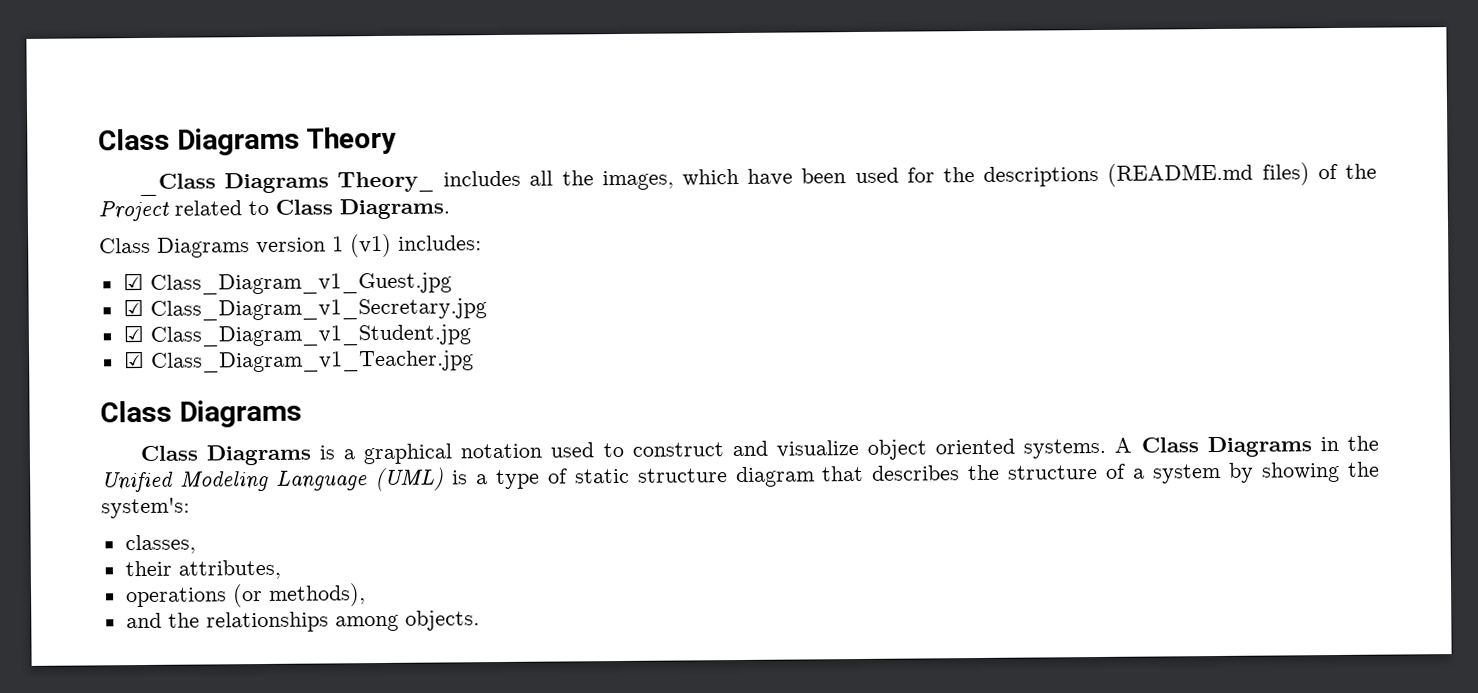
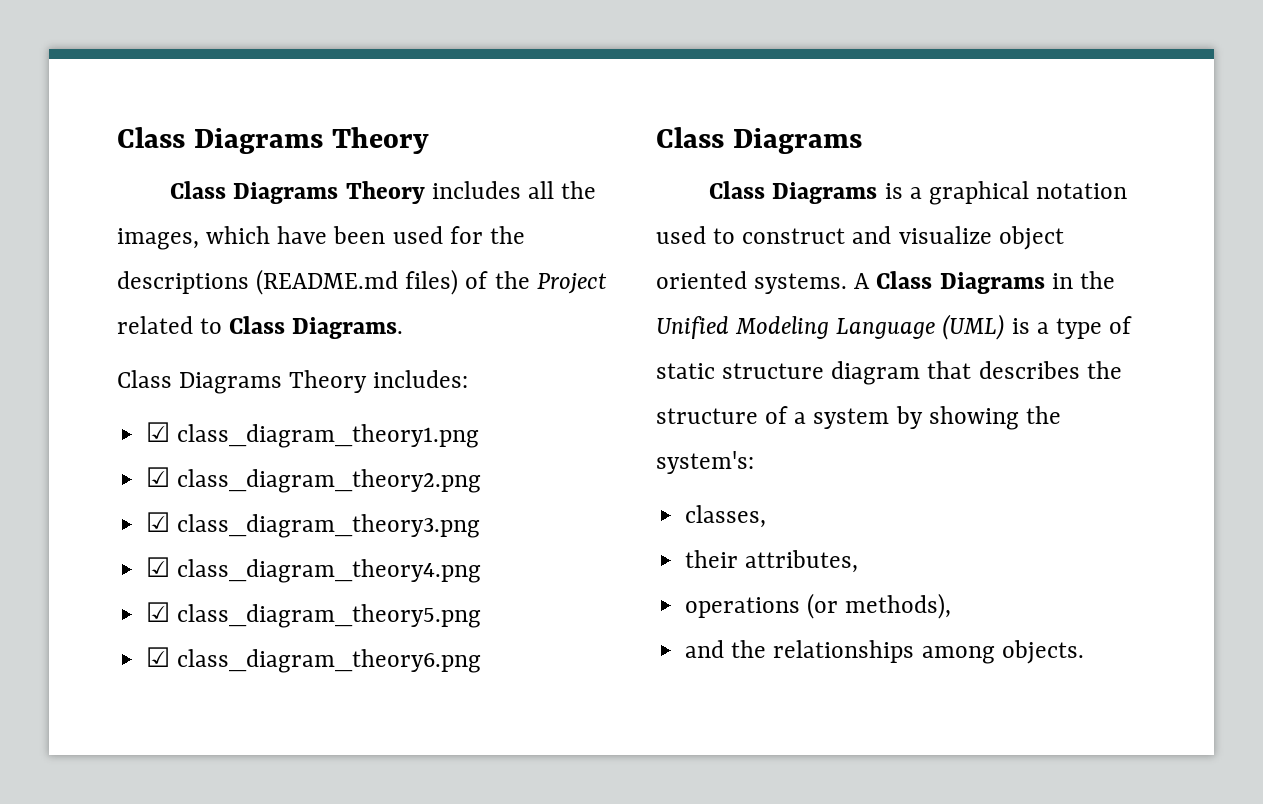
- _Class Diagrams Theory_ includes all the images, which have been used for the descriptions (README.md files) of the Project related to Class Diagrams.
+ Class Diagrams Theory includes all the images, which have been used for the descriptions (README.md files) of the Project related to Class Diagrams.
- Class Diagrams version 1 (v1) includes:
+ Class Diagrams Theory includes:
- ☑ Class_Diagram_v1_Guest.jpg
- ☑ Class_Diagram_v1_Secretary.jpg
- ☑ Class_Diagram_v1_Student.jpg
- ☑ Class_Diagram_v1_Teacher.jpg
+ ☑ class_diagram_theory1.png
+ ☑ class_diagram_theory2.png
+ ☑ class_diagram_theory3.png
+ ☑ class_diagram_theory4.png
+ ☑ class_diagram_theory5.png
+ ☑ class_diagram_theory6.png

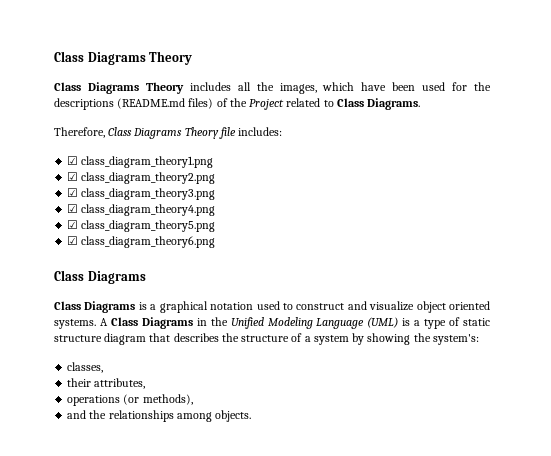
- Class Diagrams Theory includes:
+ Therefore, Class Diagrams Theory file includes:

